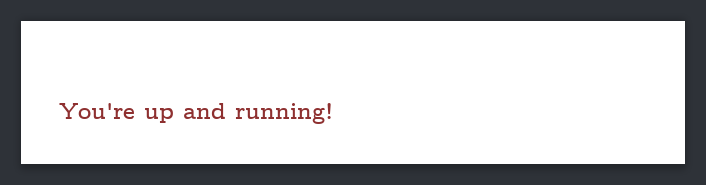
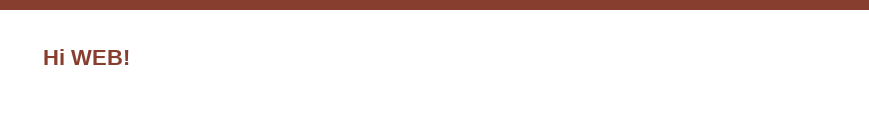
- You're up and running!
+ Hi WEB!

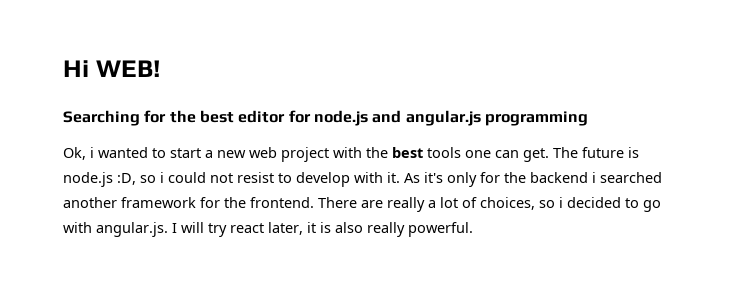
+ Searching for the best editor for node.js and angular.js programming
+ Ok, i wanted to start a new web project with the best tools one can get. The future is node.js :D, so i could not resist to develop with it. As it's only for the backend i searched another framework for the frontend. There are really a lot of choices, so i decided to go with angular.js. I will try react later, it is also really powerful.

